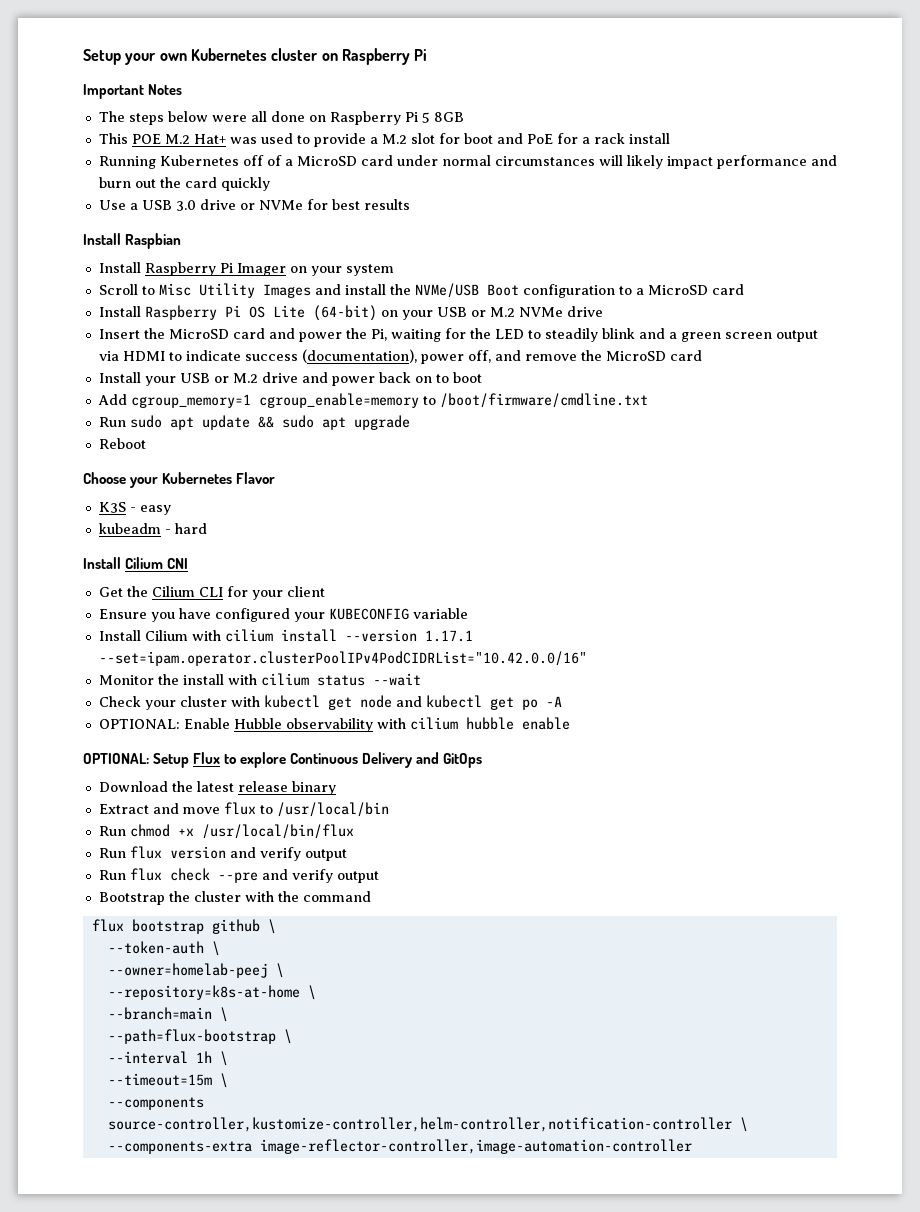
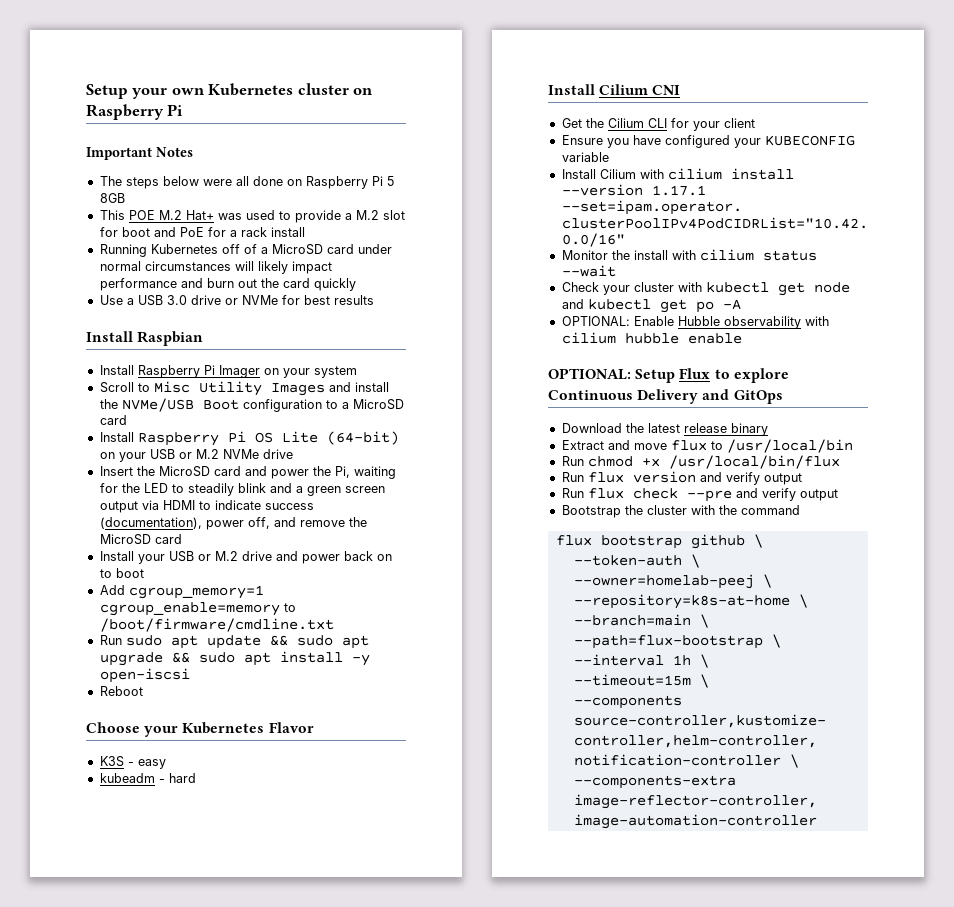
- Run sudo apt update && sudo apt upgrade
+ Run sudo apt update && sudo apt upgrade && sudo apt install -y open-iscsi

